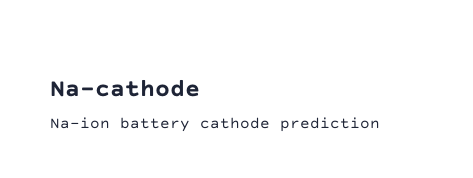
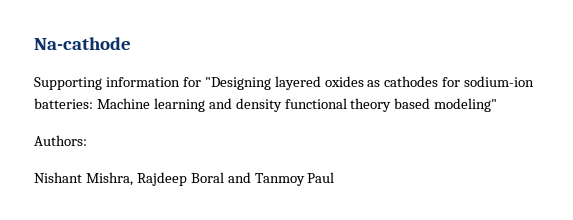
- Na-ion battery cathode prediction
+ Supporting information for "Designing layered oxides as cathodes for sodium-ion batteries: Machine learning and density functional theory based modeling"
+ Authors:
+ Nishant Mishra, Rajdeep Boral and Tanmoy Paul

